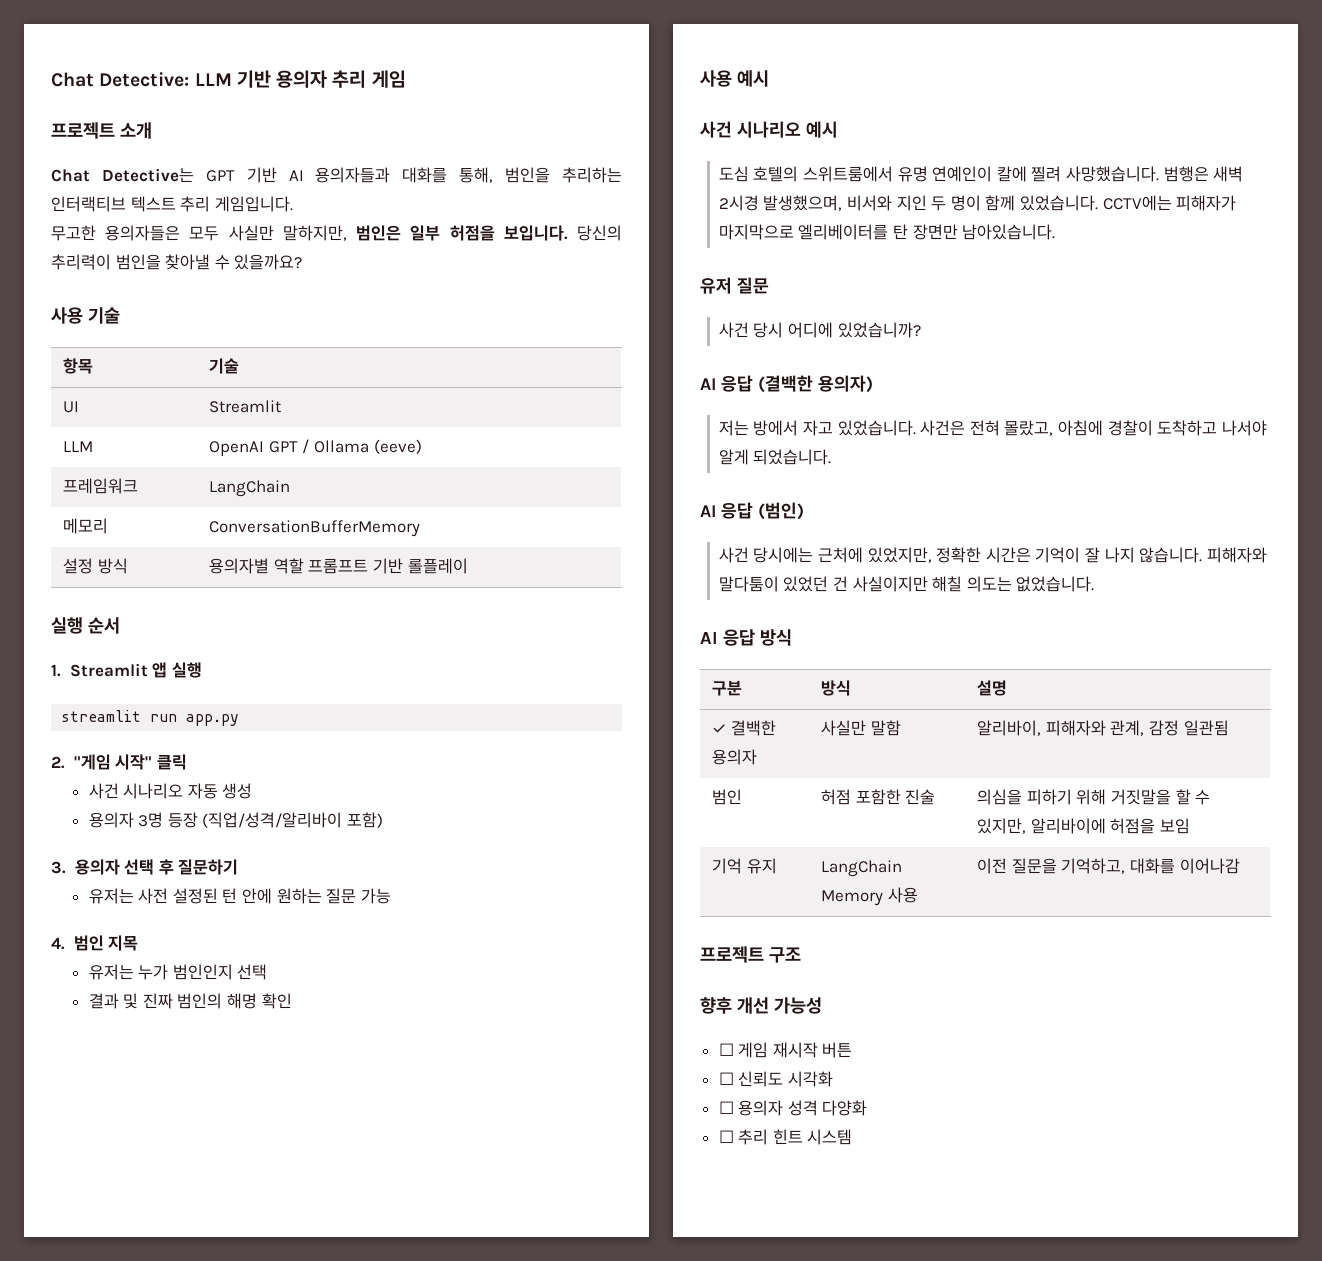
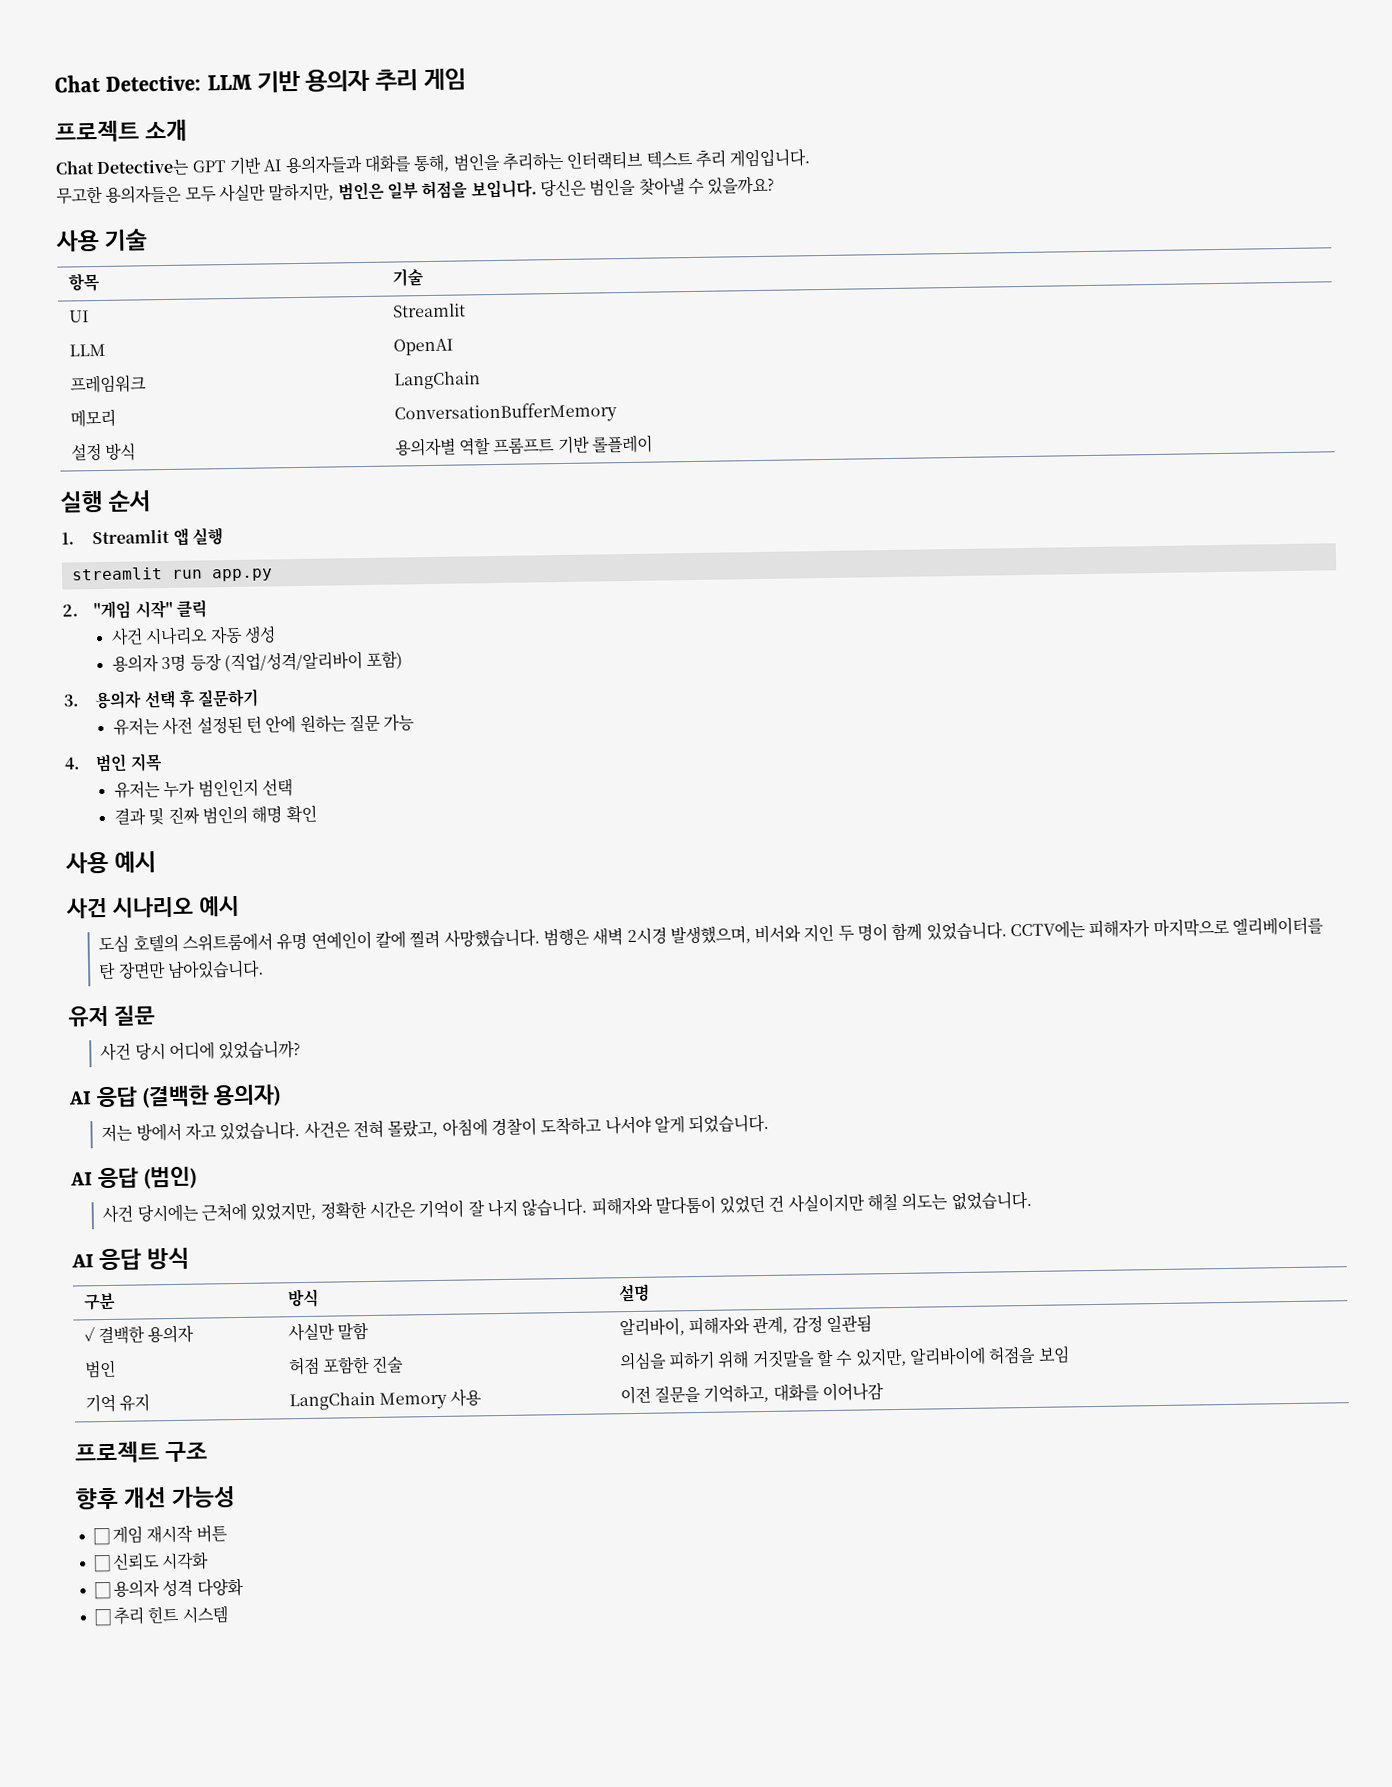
- 당신의 추리력이 범인을 찾아낼 수 있을까요?
+ 당신은 범인을 찾아낼 수 있을까요?
- LLM | OpenAI GPT / Ollama (eeve)
+ LLM | OpenAI

